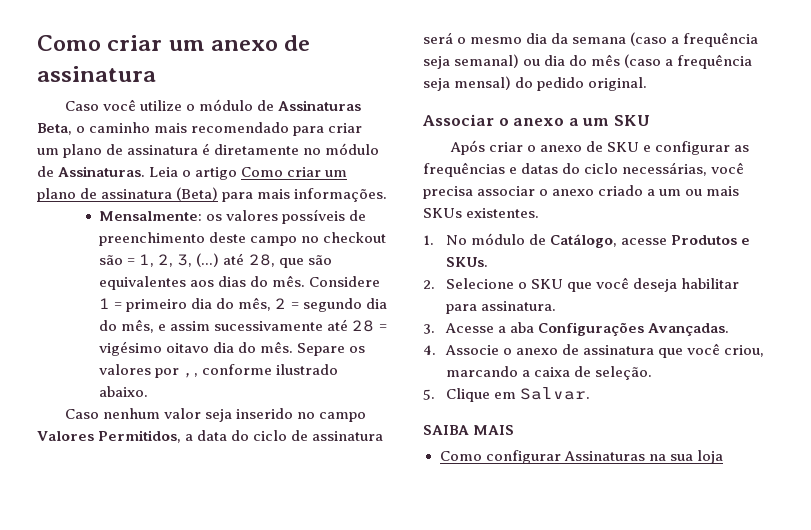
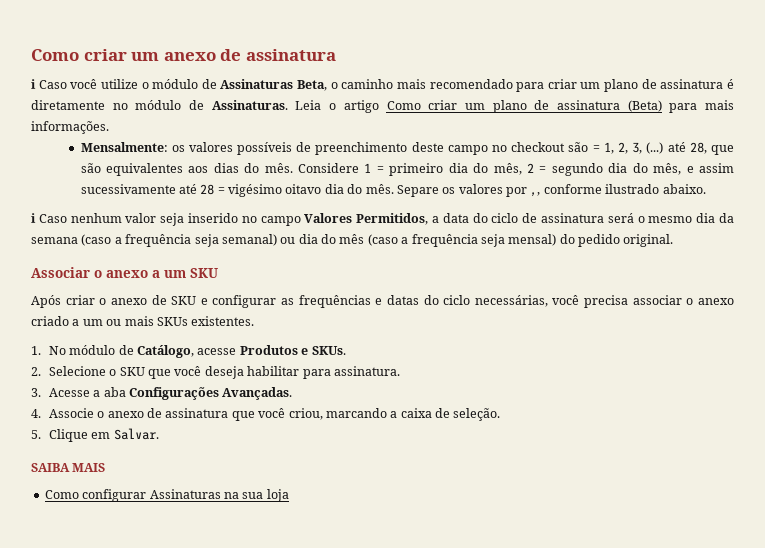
- Caso você utilize o módulo de Assinaturas Beta, o caminho mais recomendado para criar um plano de assinatura é diretamente no módulo de Assinaturas.
+ ℹ Caso você utilize o módulo de Assinaturas Beta, o caminho mais recomendado para criar um plano de assinatura é diretamente no módulo de Assinaturas.
- Caso nenhum valor seja inserido no campo Valores Permitidos, a data do ciclo de assinatura será o mesmo dia da semana (caso a frequência seja semanal) ou dia do mês (caso a frequência seja mensal) do pedido original.
+ ℹ Caso nenhum valor seja inserido no campo Valores Permitidos, a data do ciclo de assinatura será o mesmo dia da semana (caso a frequência seja semanal) ou dia do mês (caso a frequência seja mensal) do pedido original.

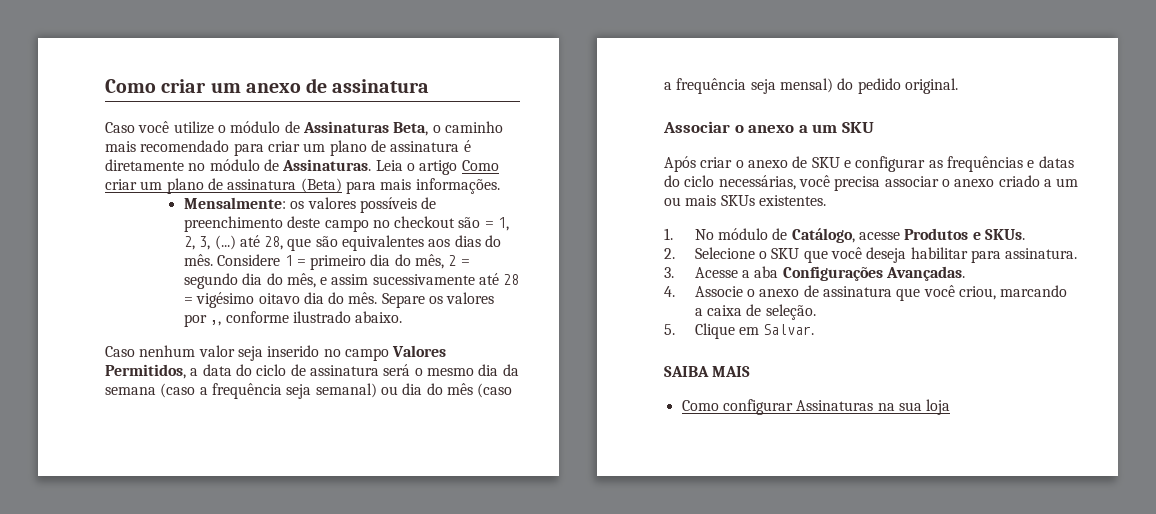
- ℹ Caso você utilize o módulo de Assinaturas Beta, o caminho mais recomendado para criar um plano de assinatura é diretamente no módulo de Assinaturas.
+ Caso você utilize o módulo de Assinaturas Beta, o caminho mais recomendado para criar um plano de assinatura é diretamente no módulo de Assinaturas.
- ℹ Caso nenhum valor seja inserido no campo Valores Permitidos, a data do ciclo de assinatura será o mesmo dia da semana (caso a frequência seja semanal) ou dia do mês (caso a frequência seja mensal) do pedido original.
+ Caso nenhum valor seja inserido no campo Valores Permitidos, a data do ciclo de assinatura será o mesmo dia da semana (caso a frequência seja semanal) ou dia do mês (caso a frequência seja mensal) do pedido original.

